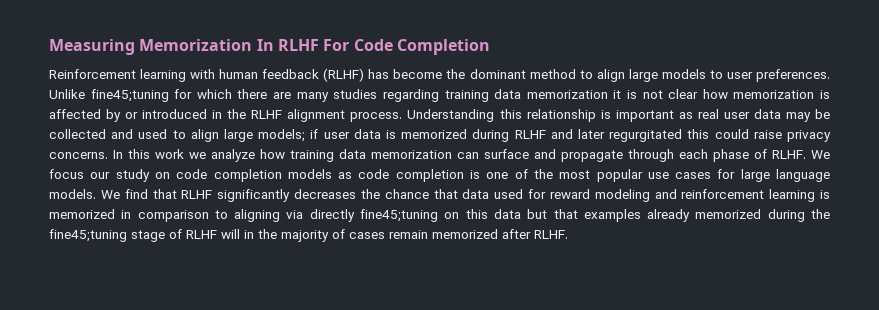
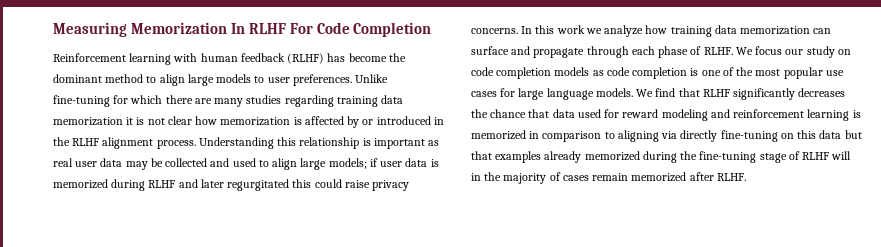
- Unlike fine45;tuning for which there are many studies regarding training data memorization it is not clear how memorization is affected by or introduced in the RLHF alignment process.
+ Unlike fine-tuning for which there are many studies regarding training data memorization it is not clear how memorization is affected by or introduced in the RLHF alignment process.
- We find that RLHF significantly decreases the chance that data used for reward modeling and reinforcement learning is memorized in comparison to aligning via directly fine45;tuning on this data but that examples already memorized during the fine45;tuning stage of RLHF will in the majority of cases remain memorized after RLHF.
+ We find that RLHF significantly decreases the chance that data used for reward modeling and reinforcement learning is memorized in comparison to aligning via directly fine-tuning on this data but that examples already memorized during the fine-tuning stage of RLHF will in the majority of cases remain memorized after RLHF.

